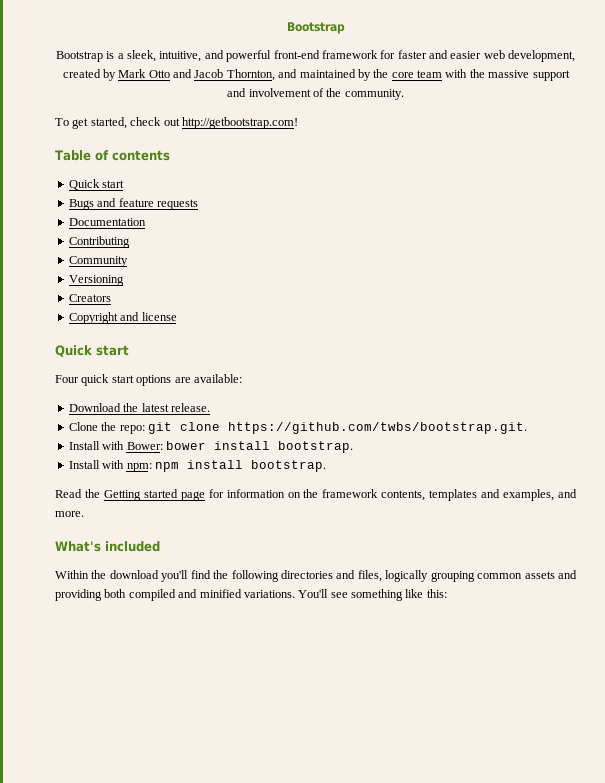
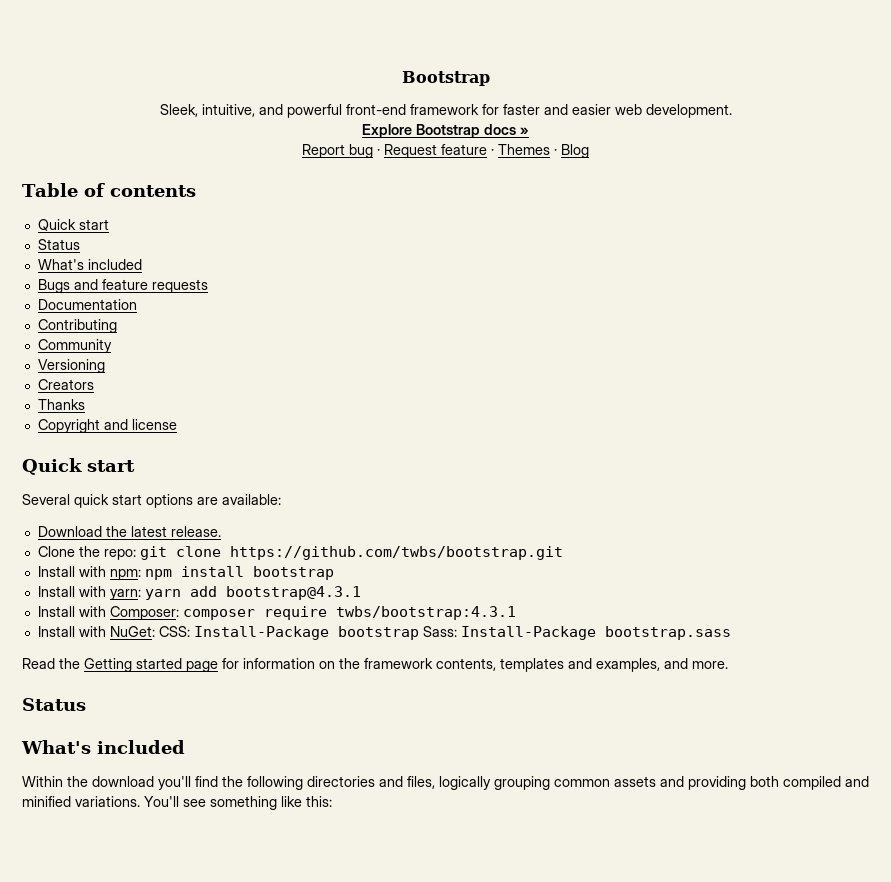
- Bootstrap is a sleek, intuitive, and powerful front-end framework for faster and easier web development, created by Mark Otto and Jacob Thornton, and maintained by the core team with the massive support and involvement of the community.
- To get started, check out http://getbootstrap.com!
+ Sleek, intuitive, and powerful front-end framework for faster and easier web development.
+ Explore Bootstrap docs »
+ Report bug · Request feature · Themes · Blog
  Table of contents
  Quick start
+ Status
+ What's included
+ Thanks
- Four quick start options are available:
+ Several quick start options are available:
- Clone the repo: git clone https://github.com/twbs/bootstrap.git.
- Install with Bower: bower install bootstrap.
+ Clone the repo: git clone https://github.com/twbs/bootstrap.git
- Install with npm: npm install bootstrap.
+ Install with npm: npm install bootstrap
+ Install with yarn: yarn add bootstrap@4.3.1
+ Install with Composer: composer require twbs/bootstrap:4.3.1
+ Install with NuGet: CSS: Install-Package bootstrap Sass: Install-Package bootstrap.sass
  Read the Getting started page for information on the framework contents, templates and examples, and more.
+ Status

